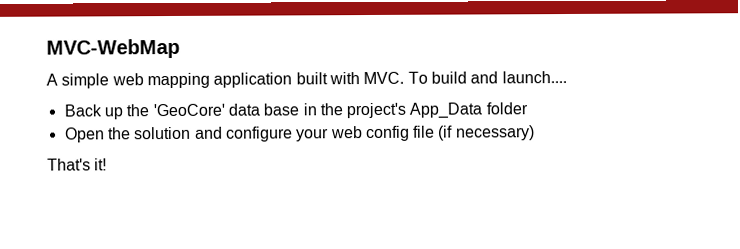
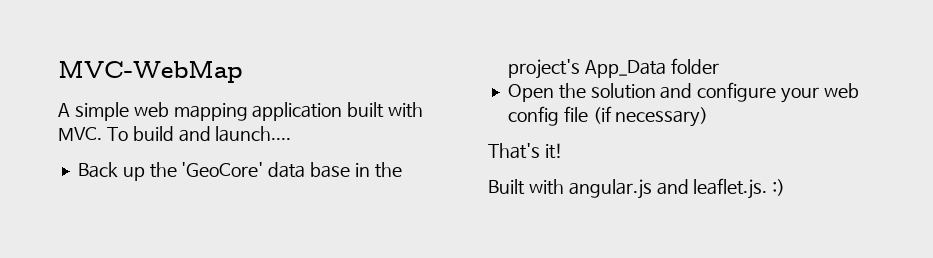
+ Built with angular.js and leaflet.js. :)

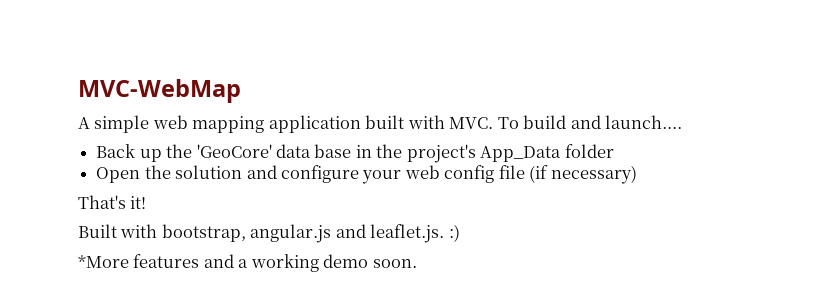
- Built with angular.js and leaflet.js. :)
+ Built with bootstrap, angular.js and leaflet.js. :)
+ *More features and a working demo soon.

